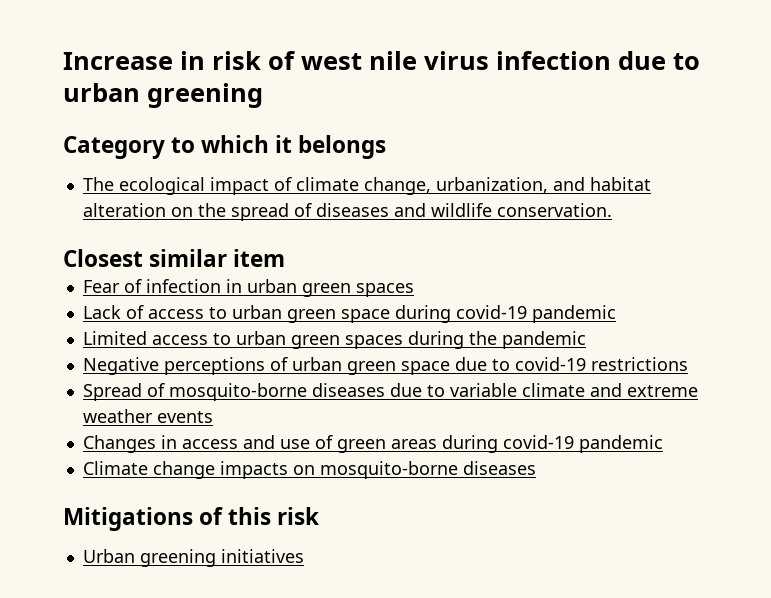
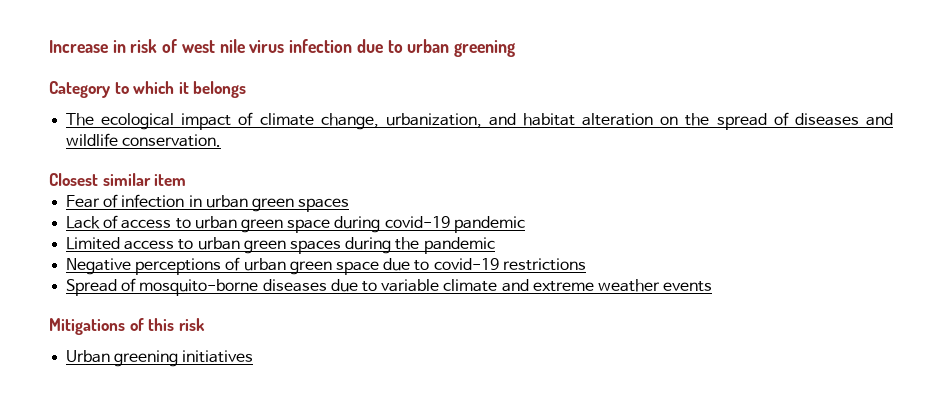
- Changes in access and use of green areas during covid-19 pandemic
- Climate change impacts on mosquito-borne diseases

